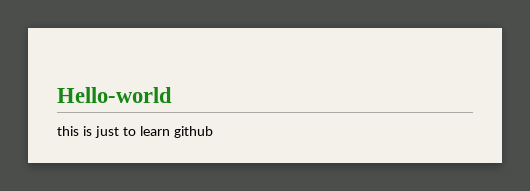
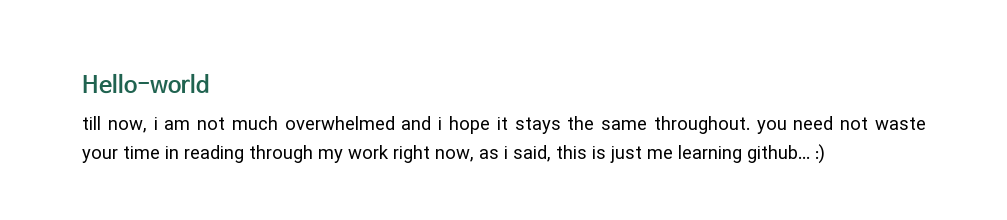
- this is just to learn github
+ till now, i am not much overwhelmed and i hope it stays the same throughout. you need not waste your time in reading through my work right now, as i said, this is just me learning github... :)

